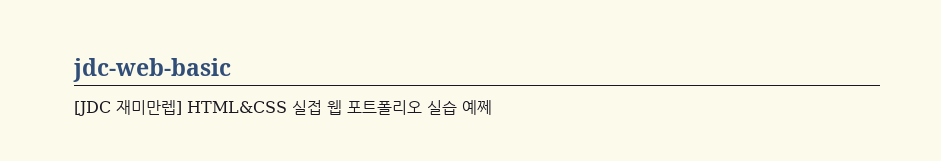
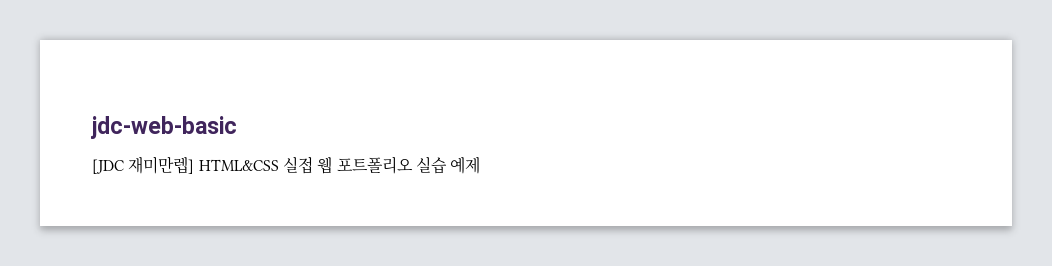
- [JDC 재미만렙] HTML&CSS 실접 웹 포트폴리오 실습 예쩨
+ [JDC 재미만렙] HTML&CSS 실접 웹 포트폴리오 실습 예제

